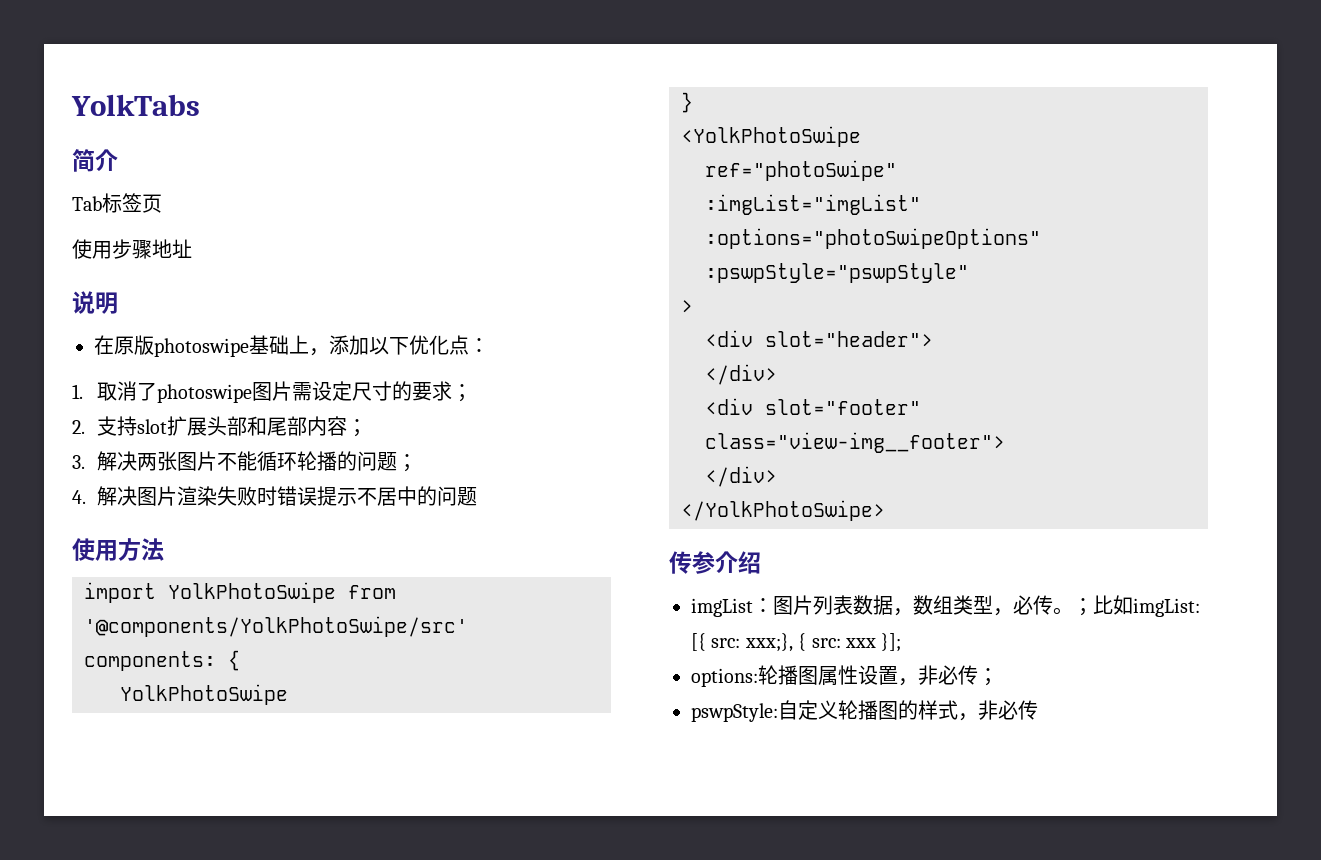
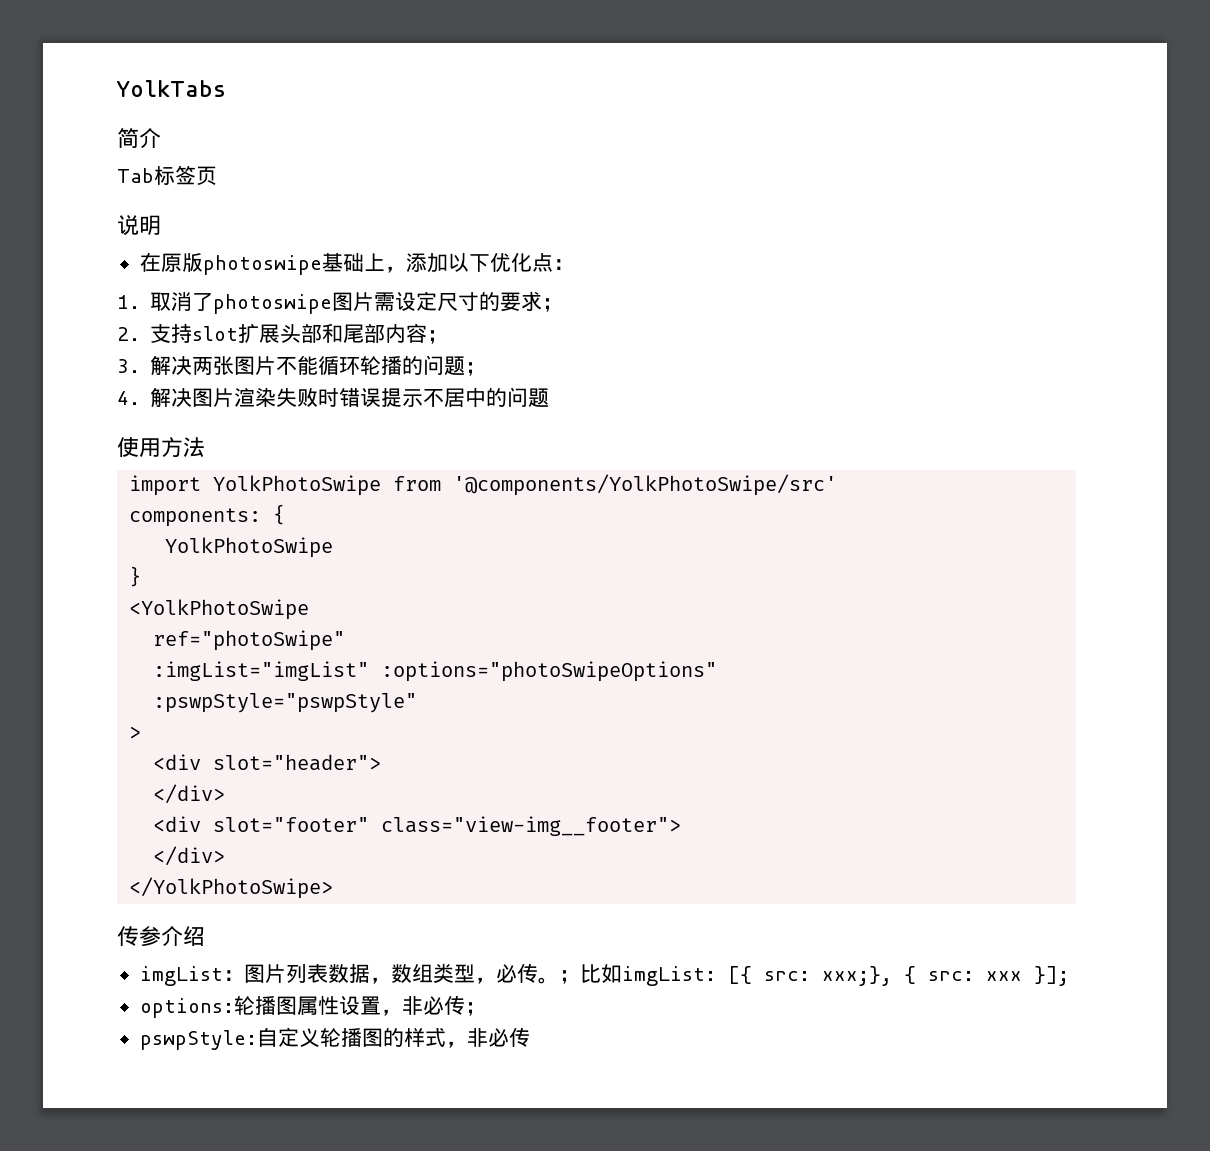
- 使用步骤地址

